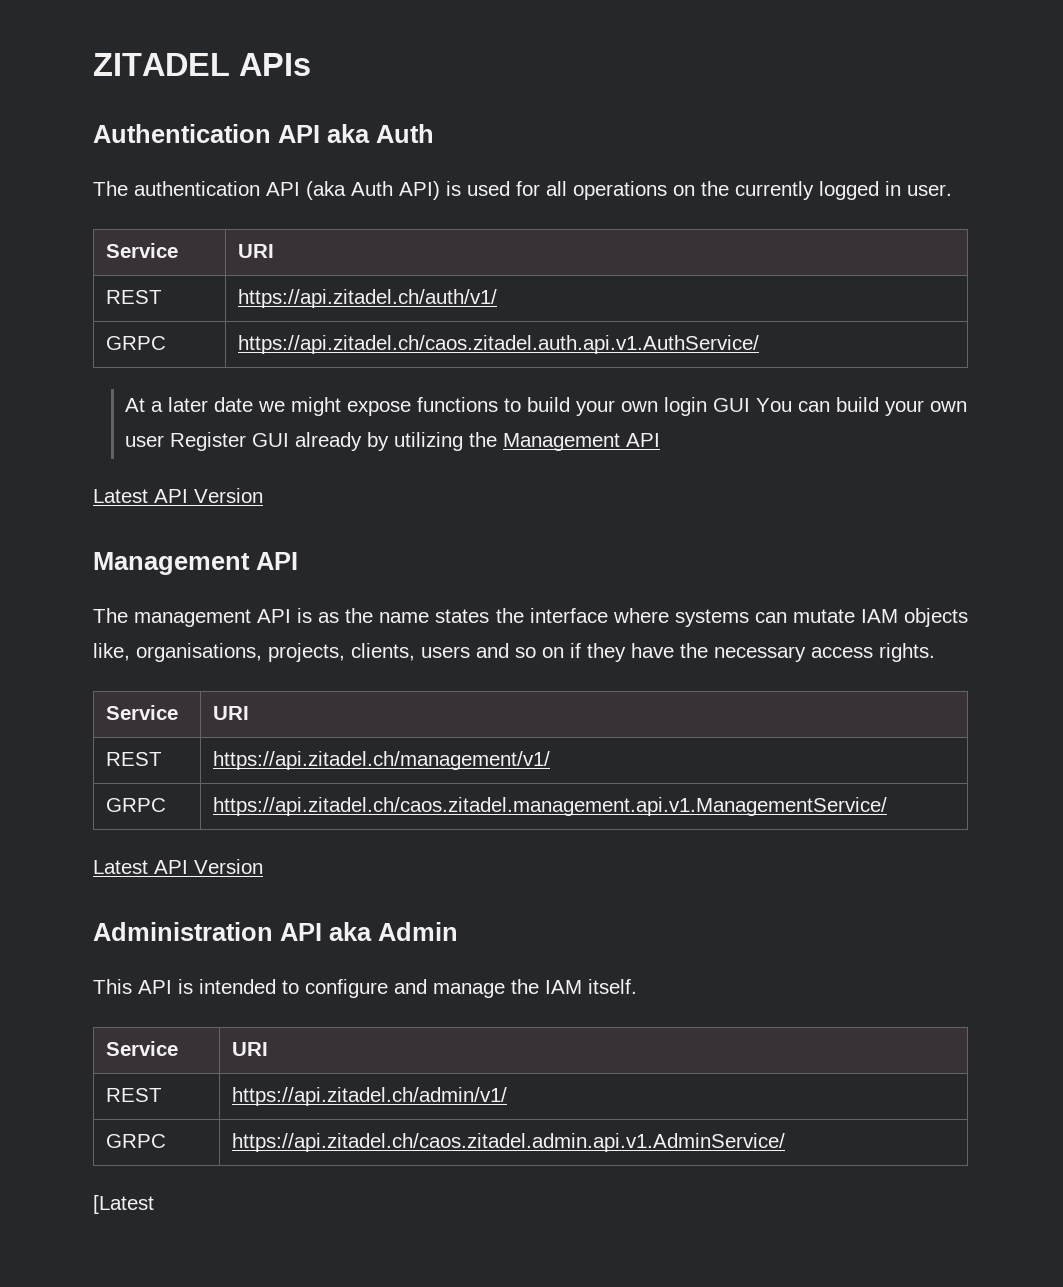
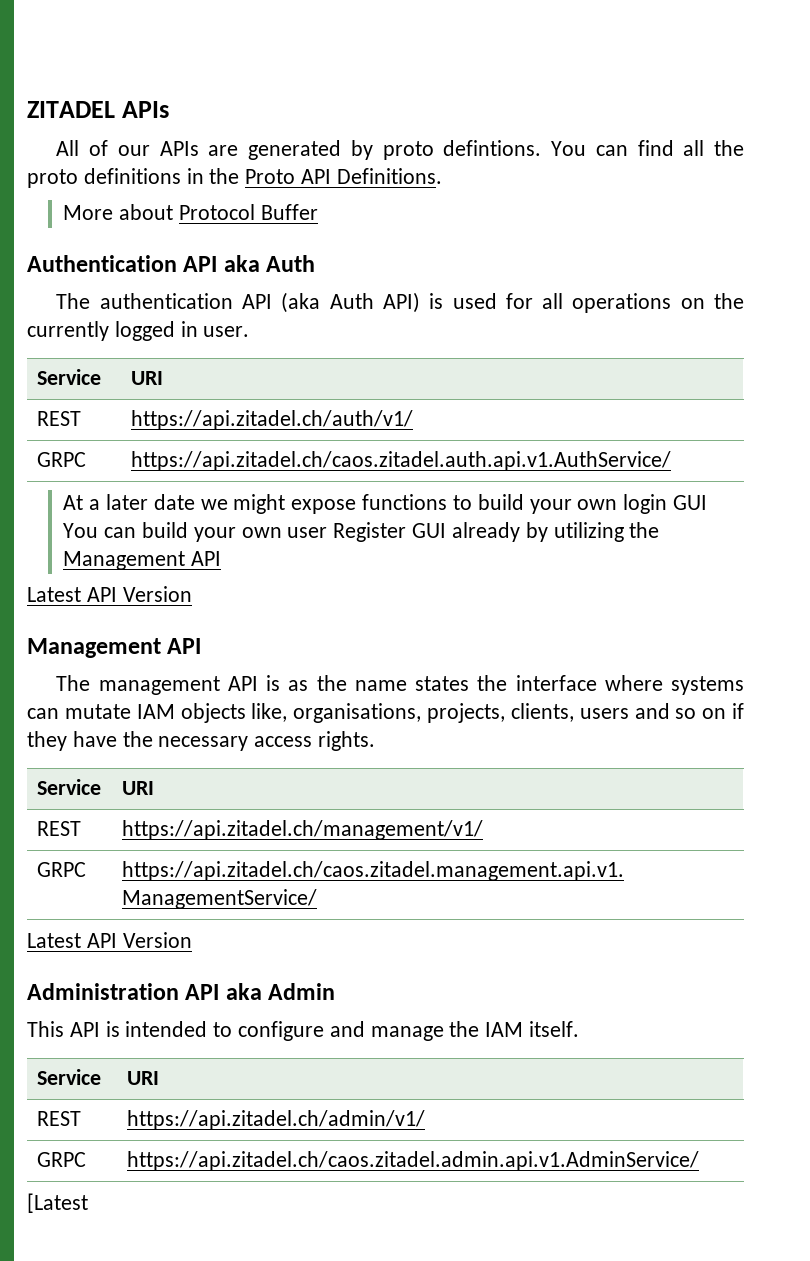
+ All of our APIs are generated by proto defintions. You can find all the proto definitions in the Proto API Definitions.
+ More about Protocol Buffer

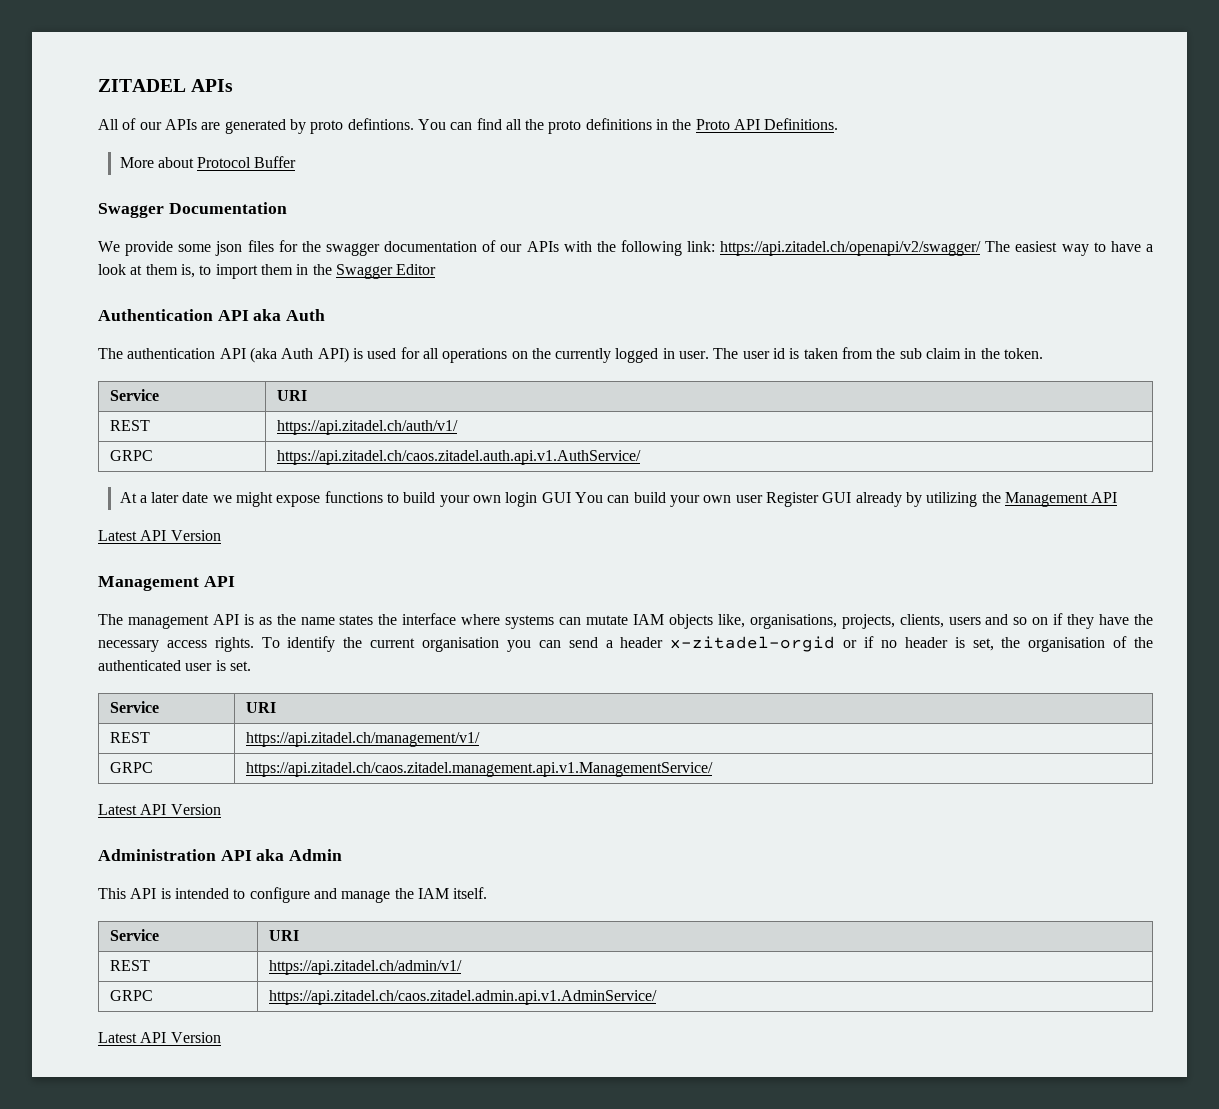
+ Swagger Documentation
+ We provide some json files for the swagger documentation of our APIs with the following link: https://api.zitadel.ch/openapi/v2/swagger/ The easiest way to have a look at them is, to import them in the Swagger Editor
+ The user id is taken from the sub claim in the token.
+ To identify the current organisation you can send a header x-zitadel-orgid or if no header is set, the organisation of the authenticated user is set.
  GRPC | https://api.zitadel.ch/caos.zitadel.admin.api.v1.AdminService/
- [Latest
+ Latest API Version

